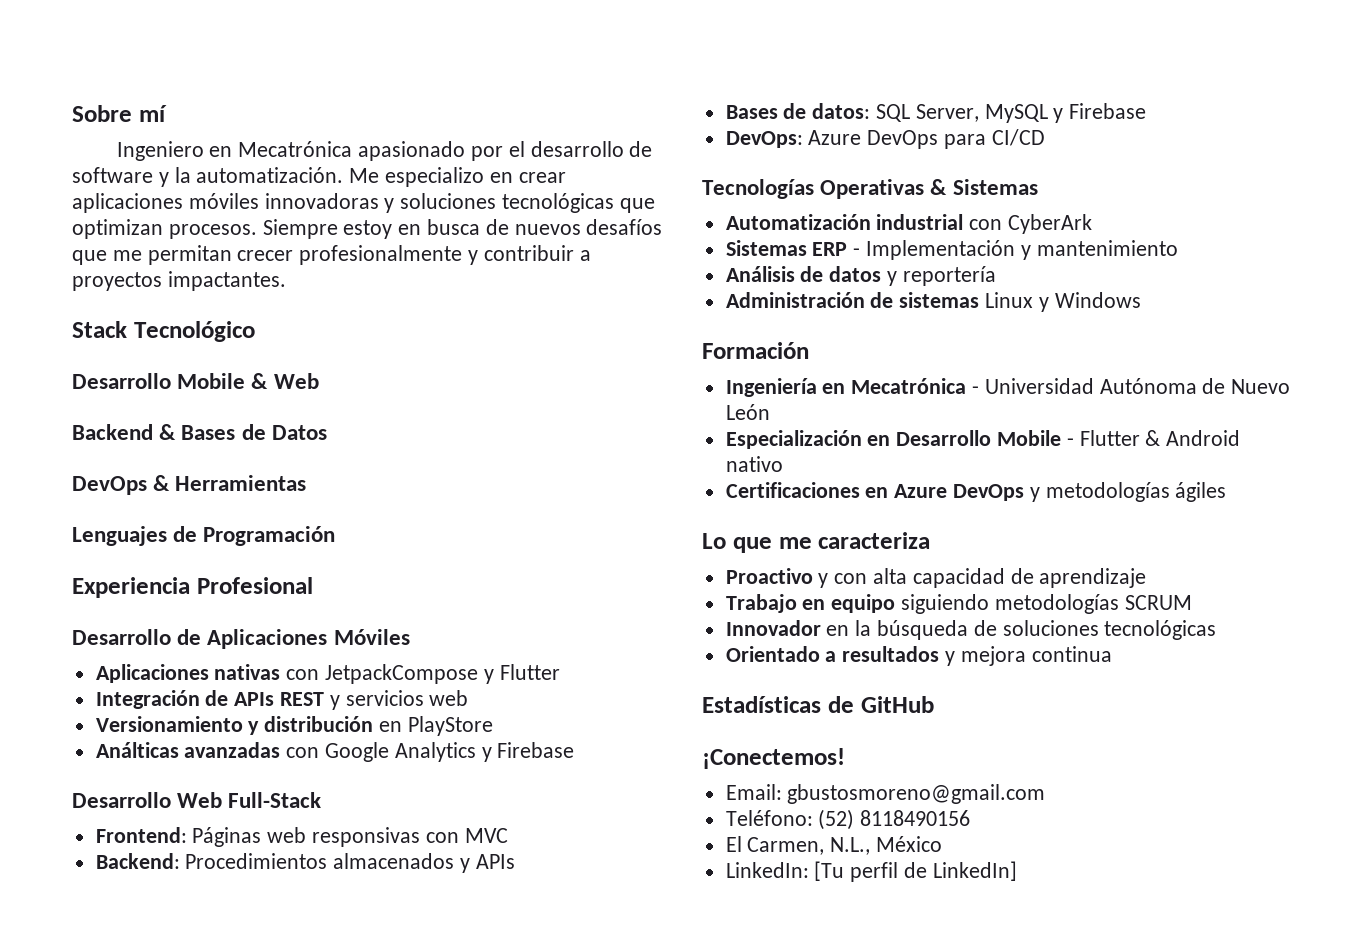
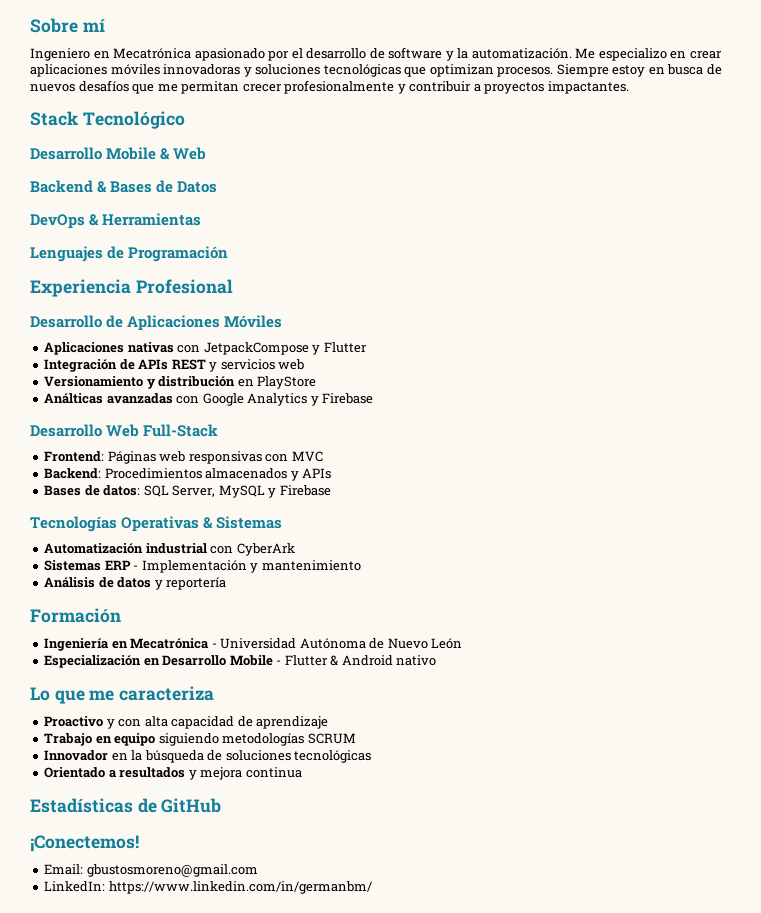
- DevOps: Azure DevOps para CI/CD
- Administración de sistemas Linux y Windows
- Certificaciones en Azure DevOps y metodologías ágiles
- Teléfono: (52) 8118490156
- El Carmen, N.L., México
- LinkedIn: [Tu perfil de LinkedIn]
+ LinkedIn: https://www.linkedin.com/in/germanbm/

